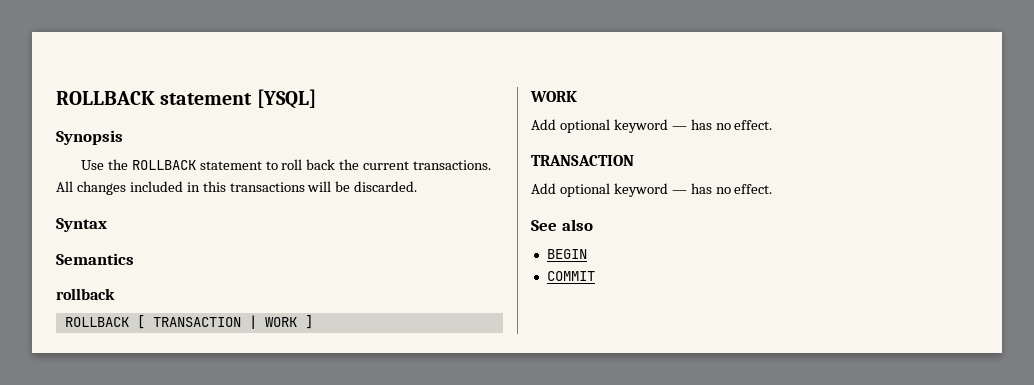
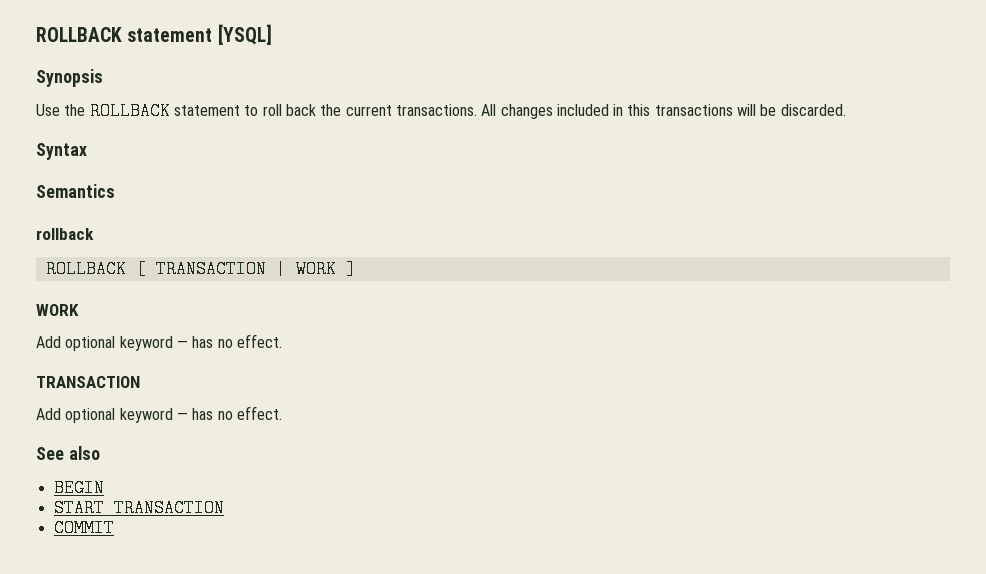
+ START TRANSACTION

